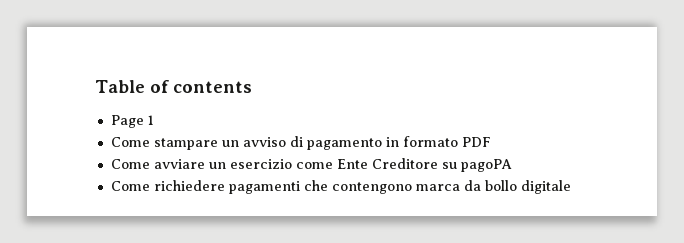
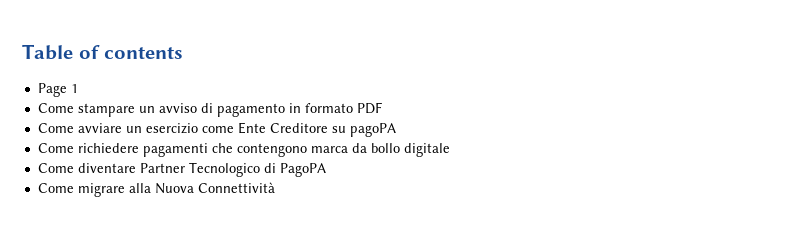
+ Come diventare Partner Tecnologico di PagoPA
+ Come migrare alla Nuova Connettività

